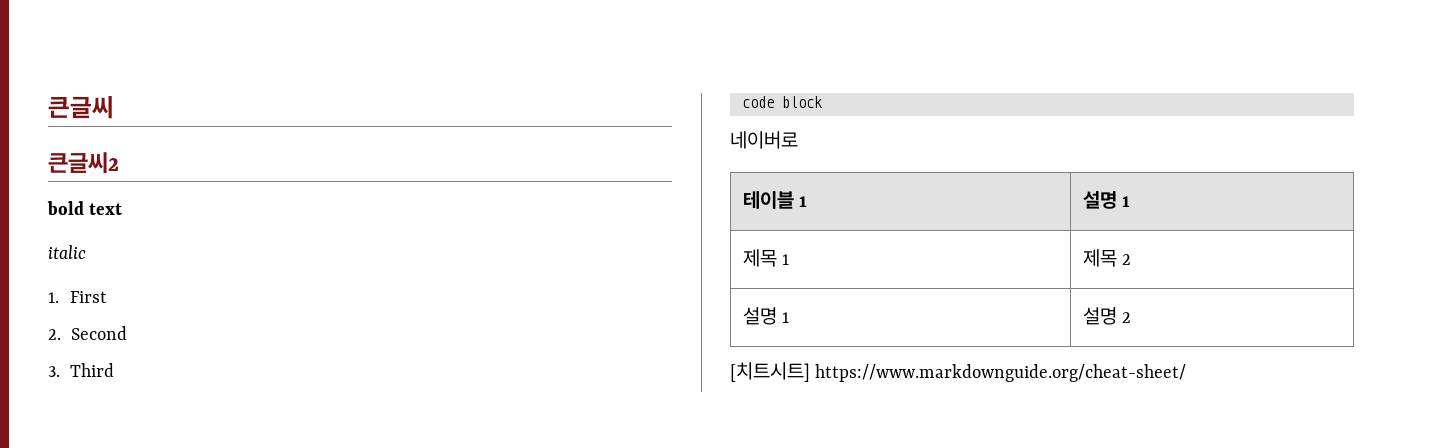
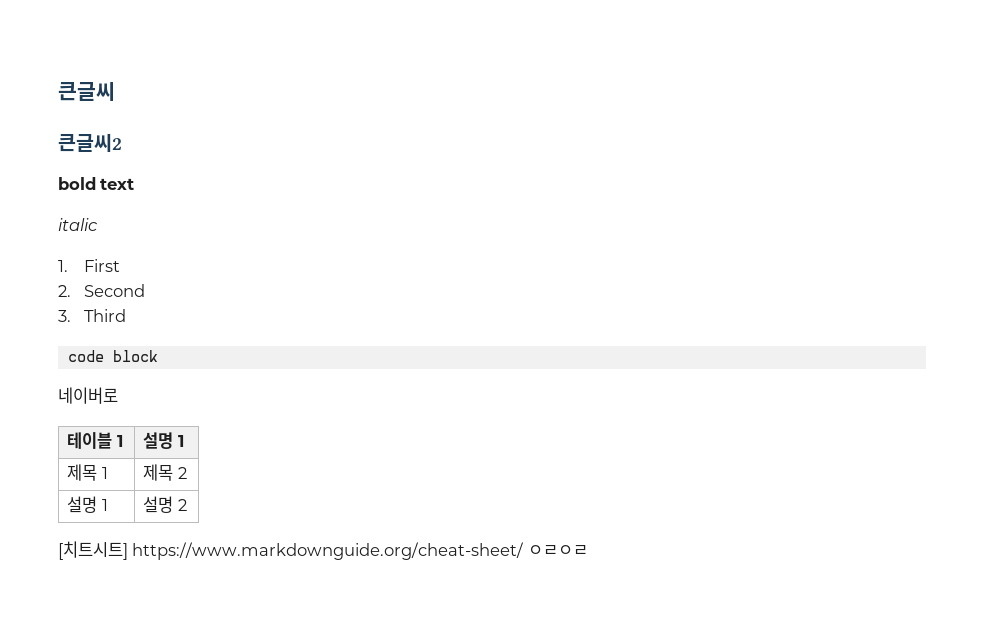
- [치트시트] https://www.markdownguide.org/cheat-sheet/
+ [치트시트] https://www.markdownguide.org/cheat-sheet/ ㅇㄹㅇㄹ

